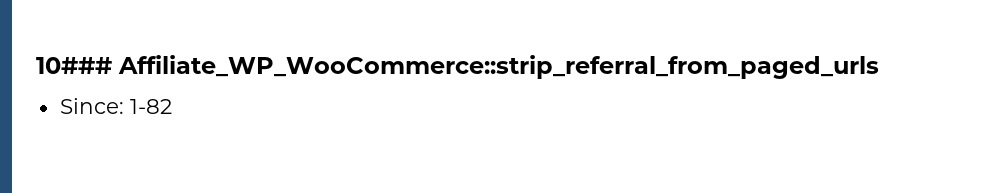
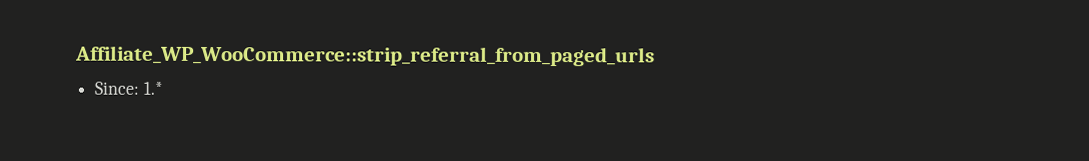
- 10### Affiliate_WP_WooCommerce::strip_referral_from_paged_urls
+ Affiliate_WP_WooCommerce::strip_referral_from_paged_urls
- Since: 1-82
+ Since: 1.*

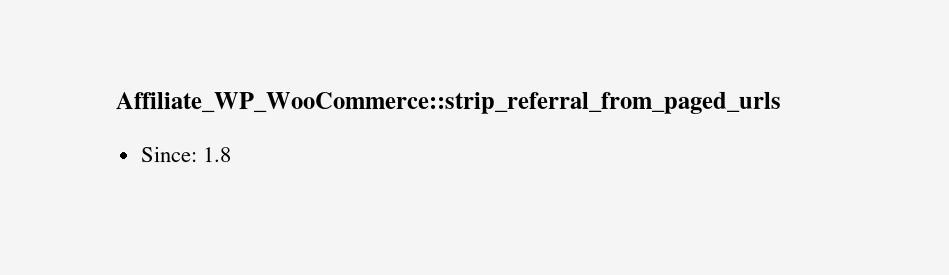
- Since: 1.*
+ Since: 1.8

